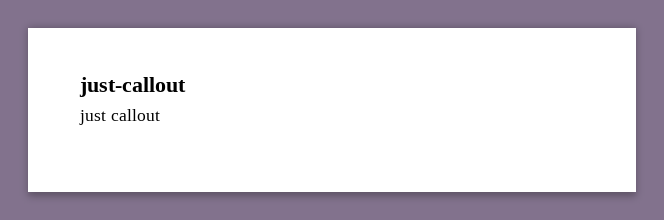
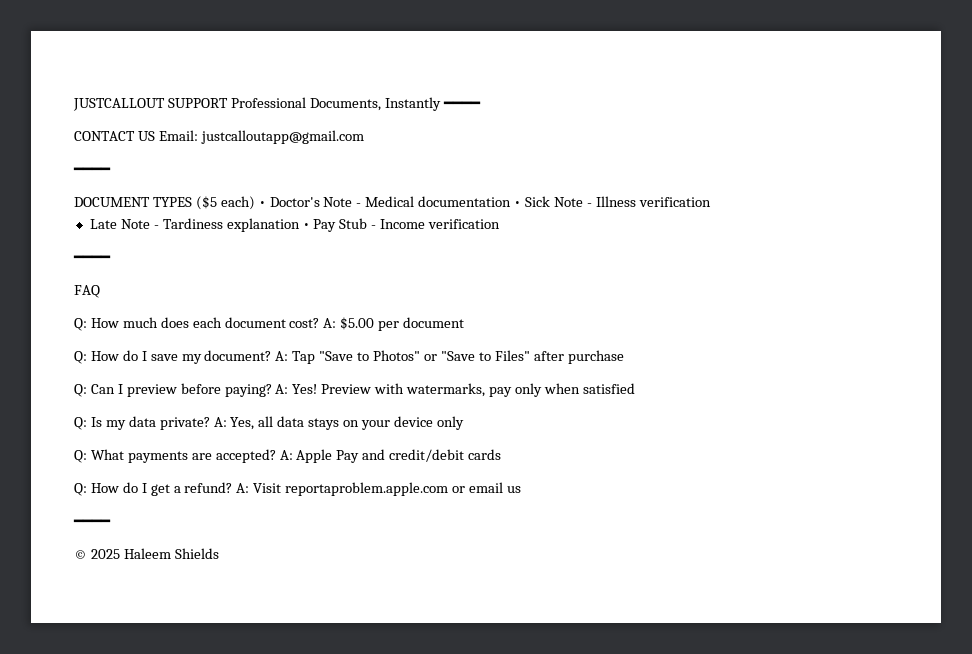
- just-callout
- just callout
+ JUSTCALLOUT SUPPORT Professional Documents, Instantly ━━━━
+ CONTACT US Email: justcalloutapp@gmail.com
+ ━━━━
+ DOCUMENT TYPES ($5 each) • Doctor's Note - Medical documentation • Sick Note - Illness verification
+ Late Note - Tardiness explanation • Pay Stub - Income verification
+ ━━━━
+ FAQ
+ Q: How much does each document cost? A: $5.00 per document
+ Q: How do I save my document? A: Tap "Save to Photos" or "Save to Files" after purchase
+ Q: Can I preview before paying? A: Yes! Preview with watermarks, pay only when satisfied
+ Q: Is my data private? A: Yes, all data stays on your device only
+ Q: What payments are accepted? A: Apple Pay and credit/debit cards
+ Q: How do I get a refund? A: Visit reportaproblem.apple.com or email us
+ ━━━━
+ © 2025 Haleem Shields

